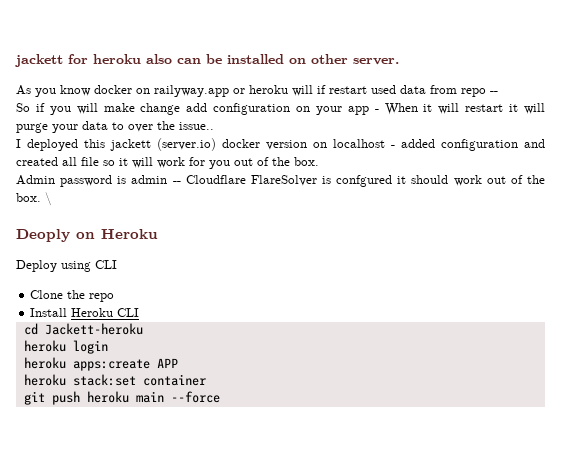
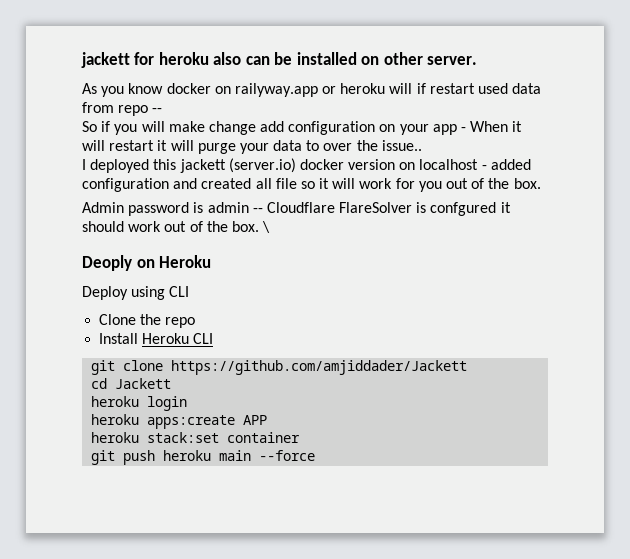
+ git clone https://github.com/amjiddader/Jackett
- cd Jackett-heroku
+ cd Jackett

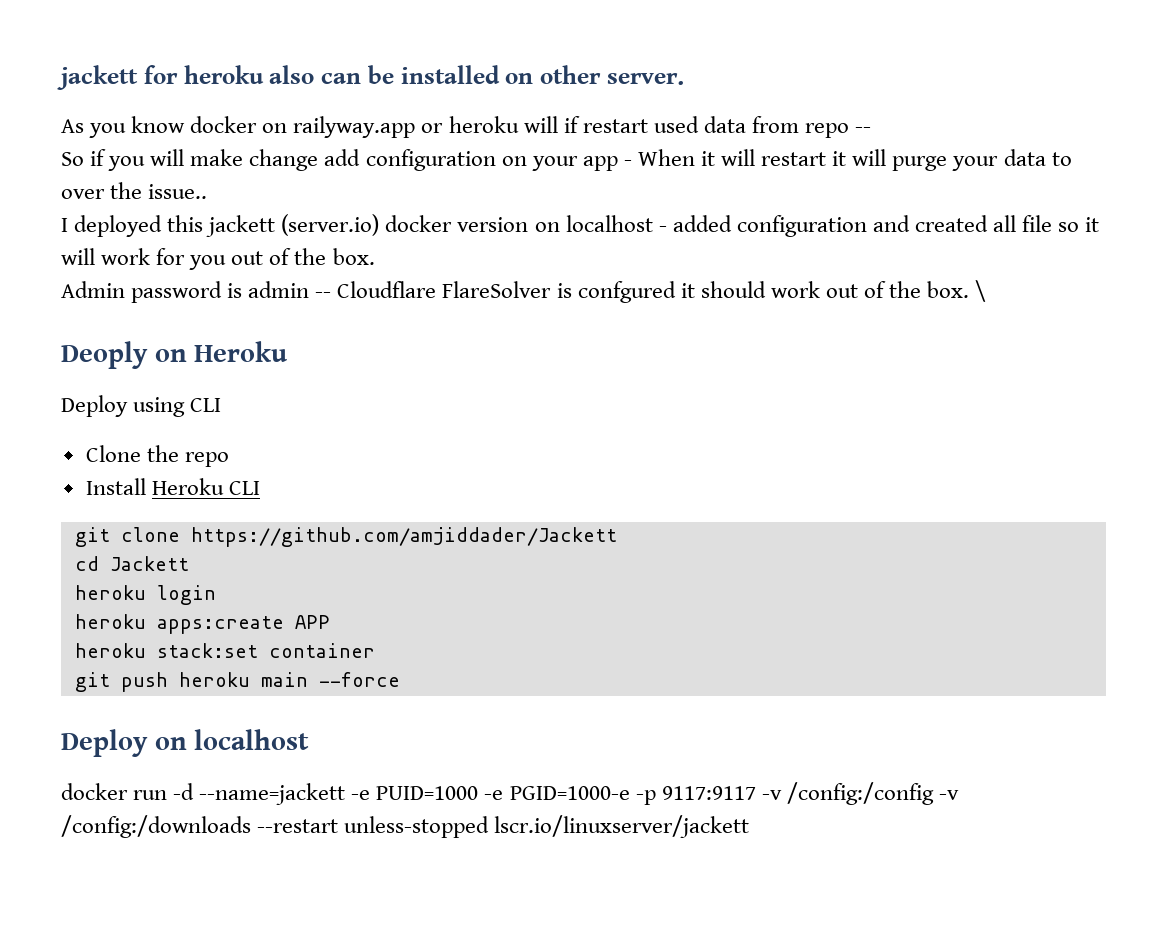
+ Deploy on localhost
+ docker run -d --name=jackett -e PUID=1000 -e PGID=1000-e -p 9117:9117 -v /config:/config -v /config:/downloads --restart unless-stopped lscr.io/linuxserver/jackett

